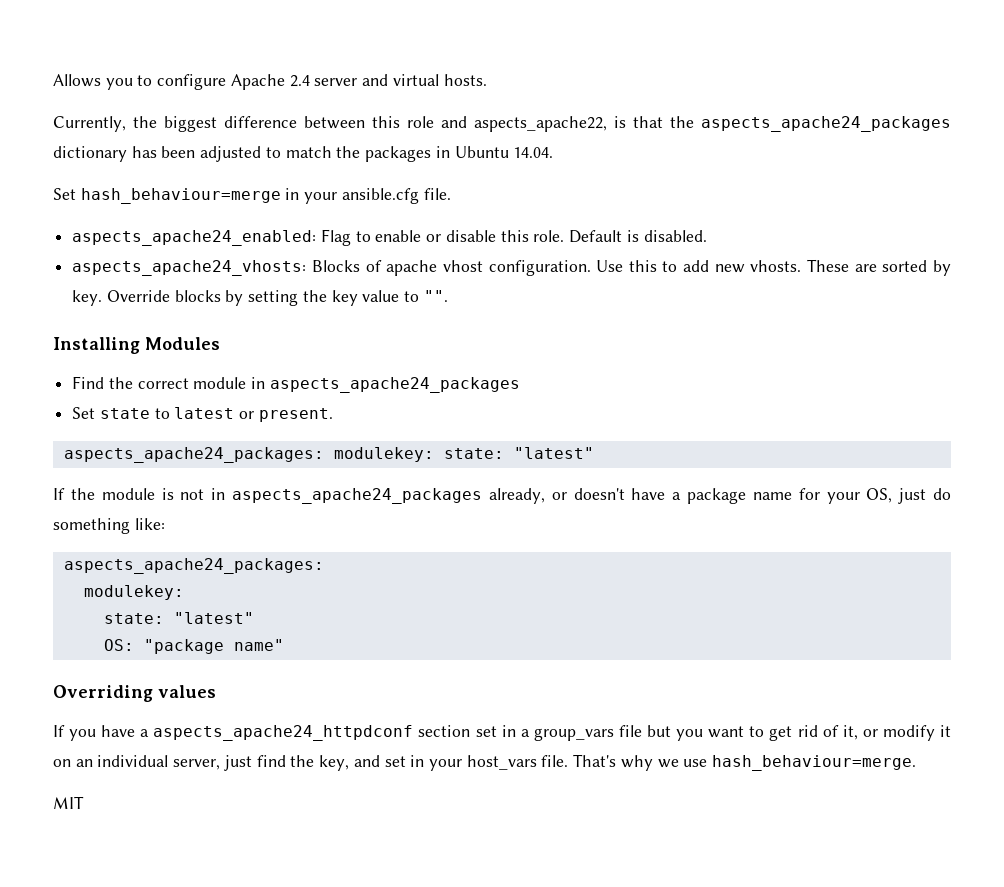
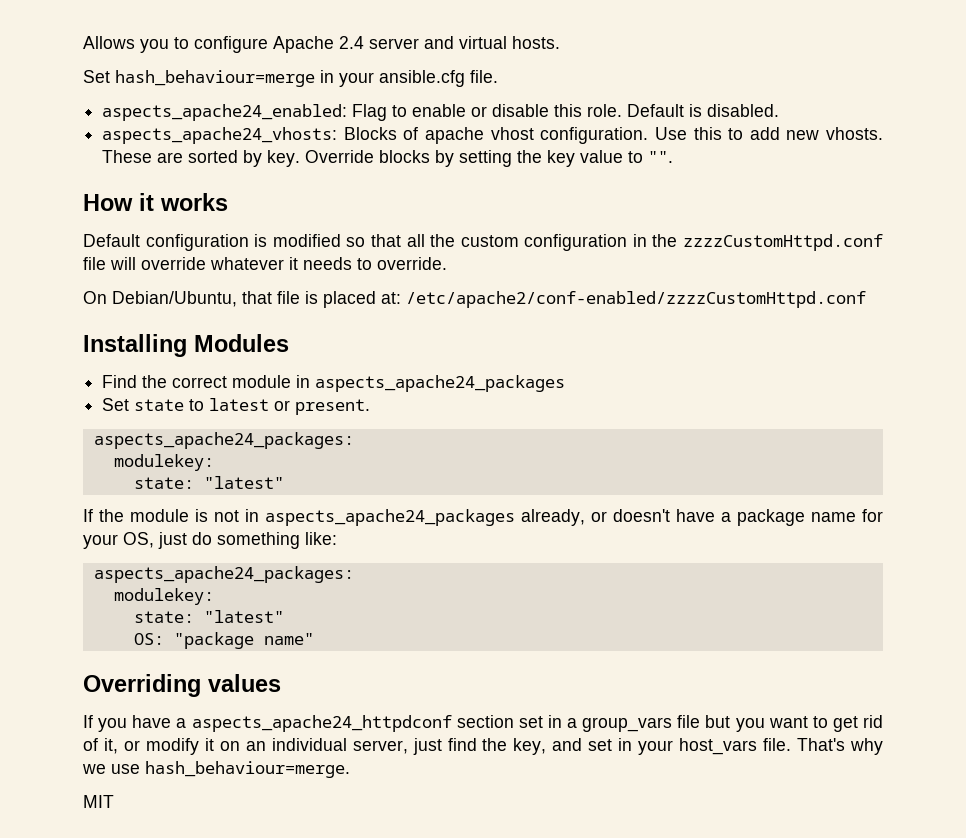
- Currently, the biggest difference between this role and aspects_apache22, is that the aspects_apache24_packages dictionary has been adjusted to match the packages in Ubuntu 14.04.
+ How it works
+ Default configuration is modified so that all the custom configuration in the zzzzCustomHttpd.conf file will override whatever it needs to override.
+ On Debian/Ubuntu, that file is placed at: /etc/apache2/conf-enabled/zzzzCustomHttpd.conf
  Set state to latest or present.
- aspects_apache24_packages: modulekey: state: "latest"
+ aspects_apache24_packages:
+ modulekey:
+ state: "latest"

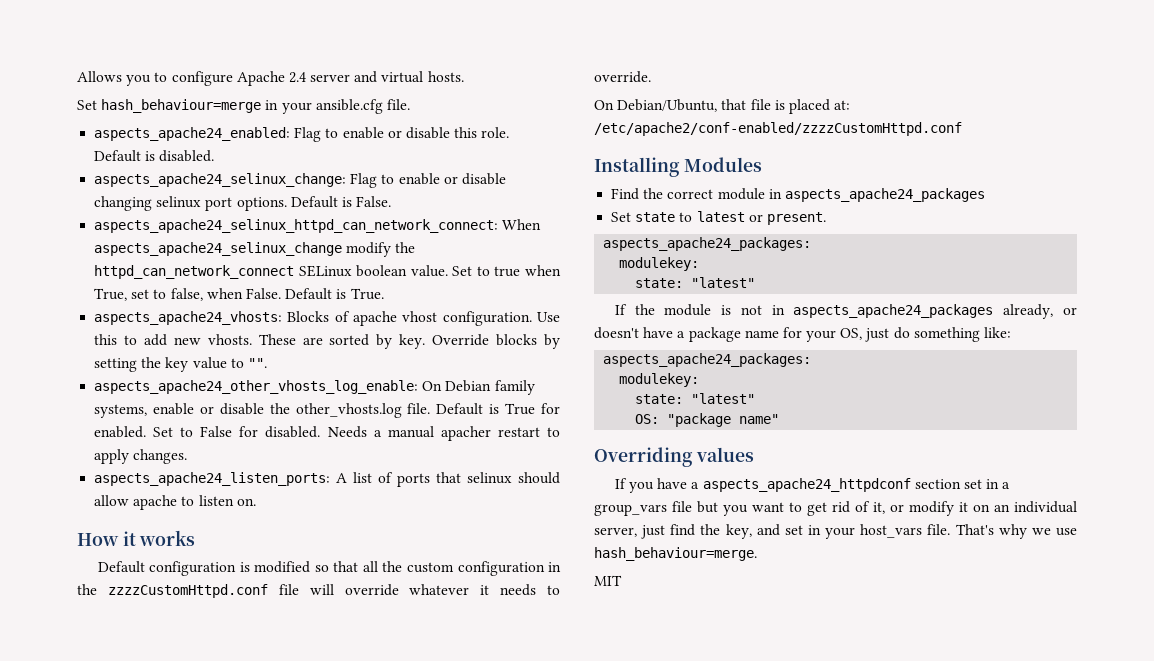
+ aspects_apache24_selinux_change: Flag to enable or disable changing selinux port options. Default is False.
+ aspects_apache24_selinux_httpd_can_network_connect: When aspects_apache24_selinux_change modify the httpd_can_network_connect SELinux boolean value. Set to true when True, set to false, when False. Default is True.
+ aspects_apache24_other_vhosts_log_enable: On Debian family systems, enable or disable the other_vhosts.log file. Default is True for enabled. Set to False for disabled. Needs a manual apacher restart to apply changes.
+ aspects_apache24_listen_ports: A list of ports that selinux should allow apache to listen on.

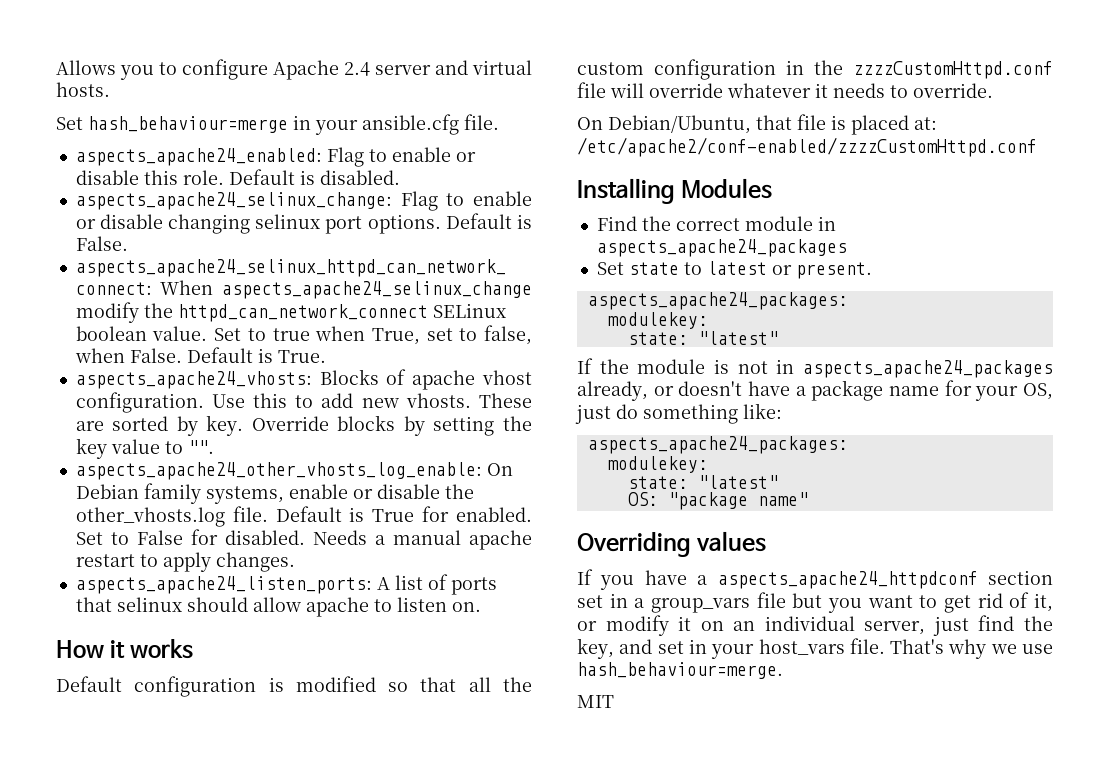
- Needs a manual apacher restart to apply changes.
+ Needs a manual apache restart to apply changes.

